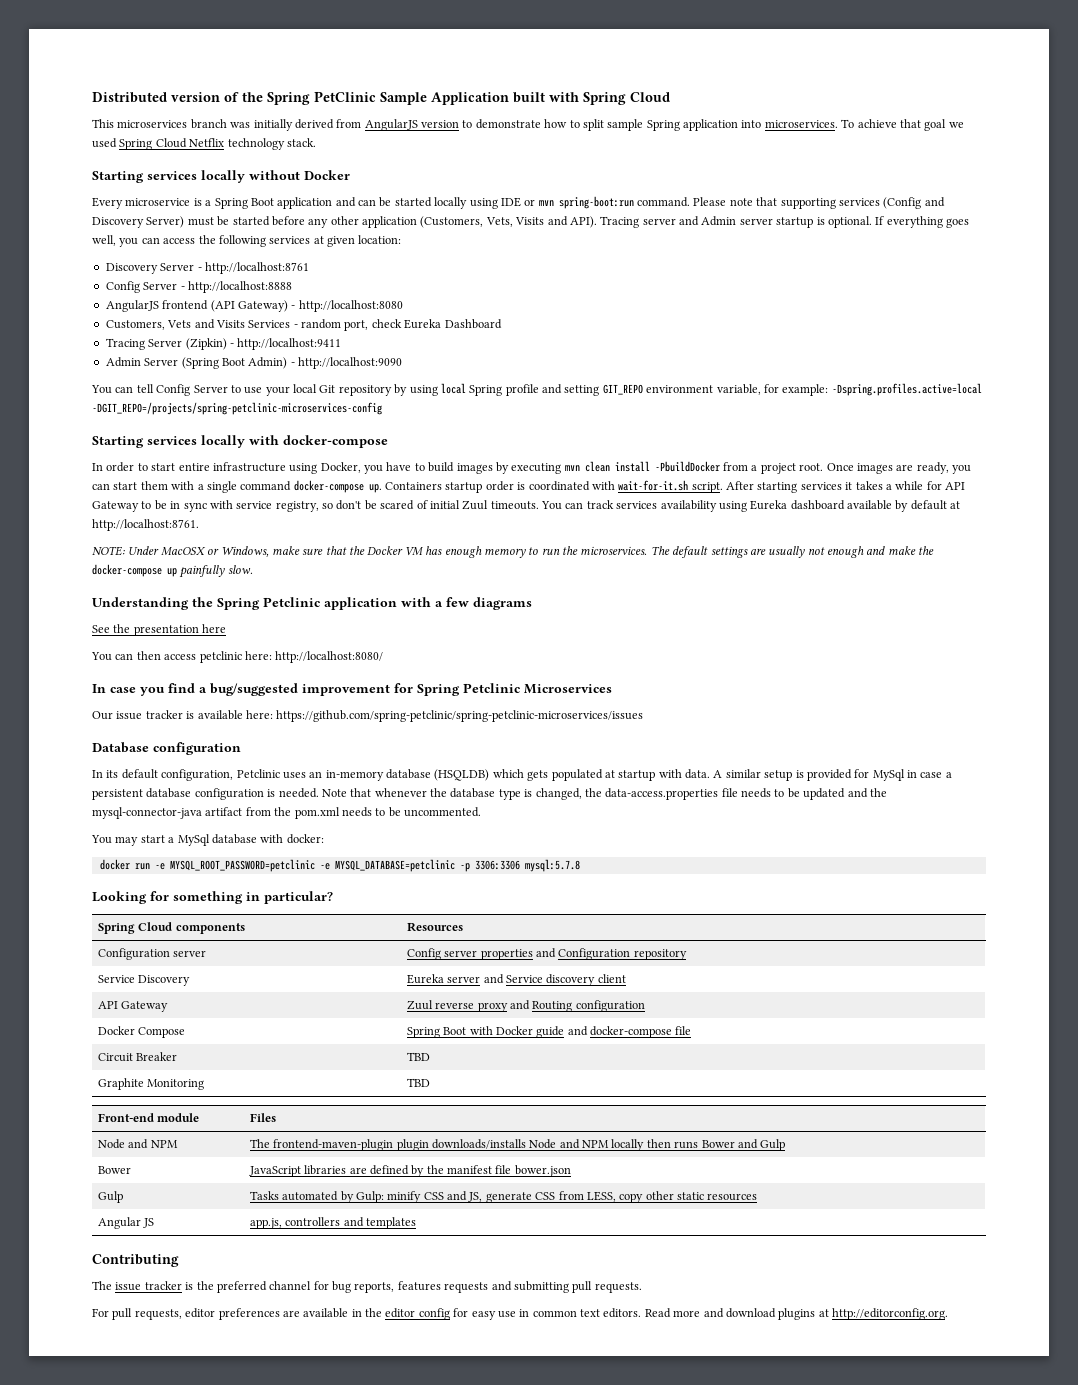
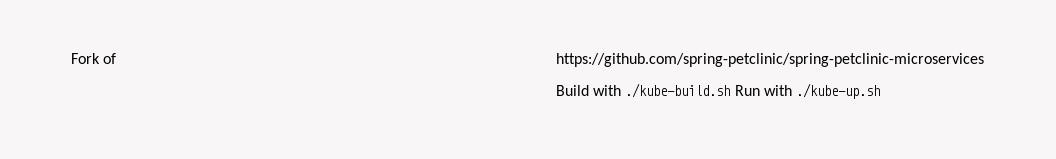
- Distributed version of the Spring PetClinic Sample Application built with Spring Cloud
- This microservices branch was initially derived from AngularJS version to demonstrate how to split sample Spring application into microservices. To achieve that goal we used Spring Cloud Netflix technology stack.
- Starting services locally without Docker
- Every microservice is a Spring Boot application and can be started locally using IDE or mvn spring-boot:run command. Please note that supporting services (Config and Discovery Server) must be started before any other application (Customers, Vets, Visits and API). Tracing server and Admin server startup is optional. If everything goes well, you can access the following services at given location:
- Discovery Server - http://localhost:8761
- Config Server - http://localhost:8888
- AngularJS frontend (API Gateway) - http://localhost:8080
- Customers, Vets and Visits Services - random port, check Eureka Dashboard
- Tracing Server (Zipkin) - http://localhost:9411
- Admin Server (Spring Boot Admin) - http://localhost:9090
- You can tell Config Server to use your local Git repository by using local Spring profile and setting GIT_REPO environment variable, for example: -Dspring.profiles.active=local -DGIT_REPO=/projects/spring-petclinic-microservices-config
- Starting services locally with docker-compose
- In order to start entire infrastructure using Docker, you have to build images by executing mvn clean install -PbuildDocker from a project root. Once images are ready, you can start them with a single command docker-compose up. Containers startup order is coordinated with wait-for-it.sh script. After starting services it takes a while for API Gateway to be in sync with service registry, so don't be scared of initial Zuul timeouts. You can track services availability using Eureka dashboard available by default at http://localhost:8761.
- NOTE: Under MacOSX or Windows, make sure that the Docker VM has enough memory to run the microservices. The default settings are usually not enough and make the docker-compose up painfully slow.
- Understanding the Spring Petclinic application with a few diagrams
- See the presentation here
- You can then access petclinic here: http://localhost:8080/
- In case you find a bug/suggested improvement for Spring Petclinic Microservices
- Our issue tracker is available here: https://github.com/spring-petclinic/spring-petclinic-microservices/issues
- Database configuration
- In its default configuration, Petclinic uses an in-memory database (HSQLDB) which gets populated at startup with data. A similar setup is provided for MySql in case a persistent database configuration is needed. Note that whenever the database type is changed, the data-access.properties file needs to be updated and the mysql-connector-java artifact from the pom.xml needs to be uncommented.
- You may start a MySql database with docker:
- docker run -e MYSQL_ROOT_PASSWORD=petclinic -e MYSQL_DATABASE=petclinic -p 3306:3306 mysql:5.7.8
- Looking for something in particular?
- Spring Cloud components | Resources
- Configuration server | Config server properties and Configuration repository
- Service Discovery | Eureka server and Service discovery client
- API Gateway | Zuul reverse proxy and Routing configuration
- Docker Compose | Spring Boot with Docker guide and docker-compose file
- Circuit Breaker | TBD
- Graphite Monitoring | TBD
- Front-end module | Files
- Node and NPM | The frontend-maven-plugin plugin downloads/installs Node and NPM locally then runs Bower and Gulp
- Bower | JavaScript libraries are defined by the manifest file bower.json
- Gulp | Tasks automated by Gulp: minify CSS and JS, generate CSS from LESS, copy other static resources
- Angular JS | app.js, controllers and templates
- Contributing
- The issue tracker is the preferred channel for bug reports, features requests and submitting pull requests.
- For pull requests, editor preferences are available in the editor config for easy use in common text editors. Read more and download plugins at http://editorconfig.org.
+ Fork of https://github.com/spring-petclinic/spring-petclinic-microservices
+ Build with ./kube-build.sh Run with ./kube-up.sh

